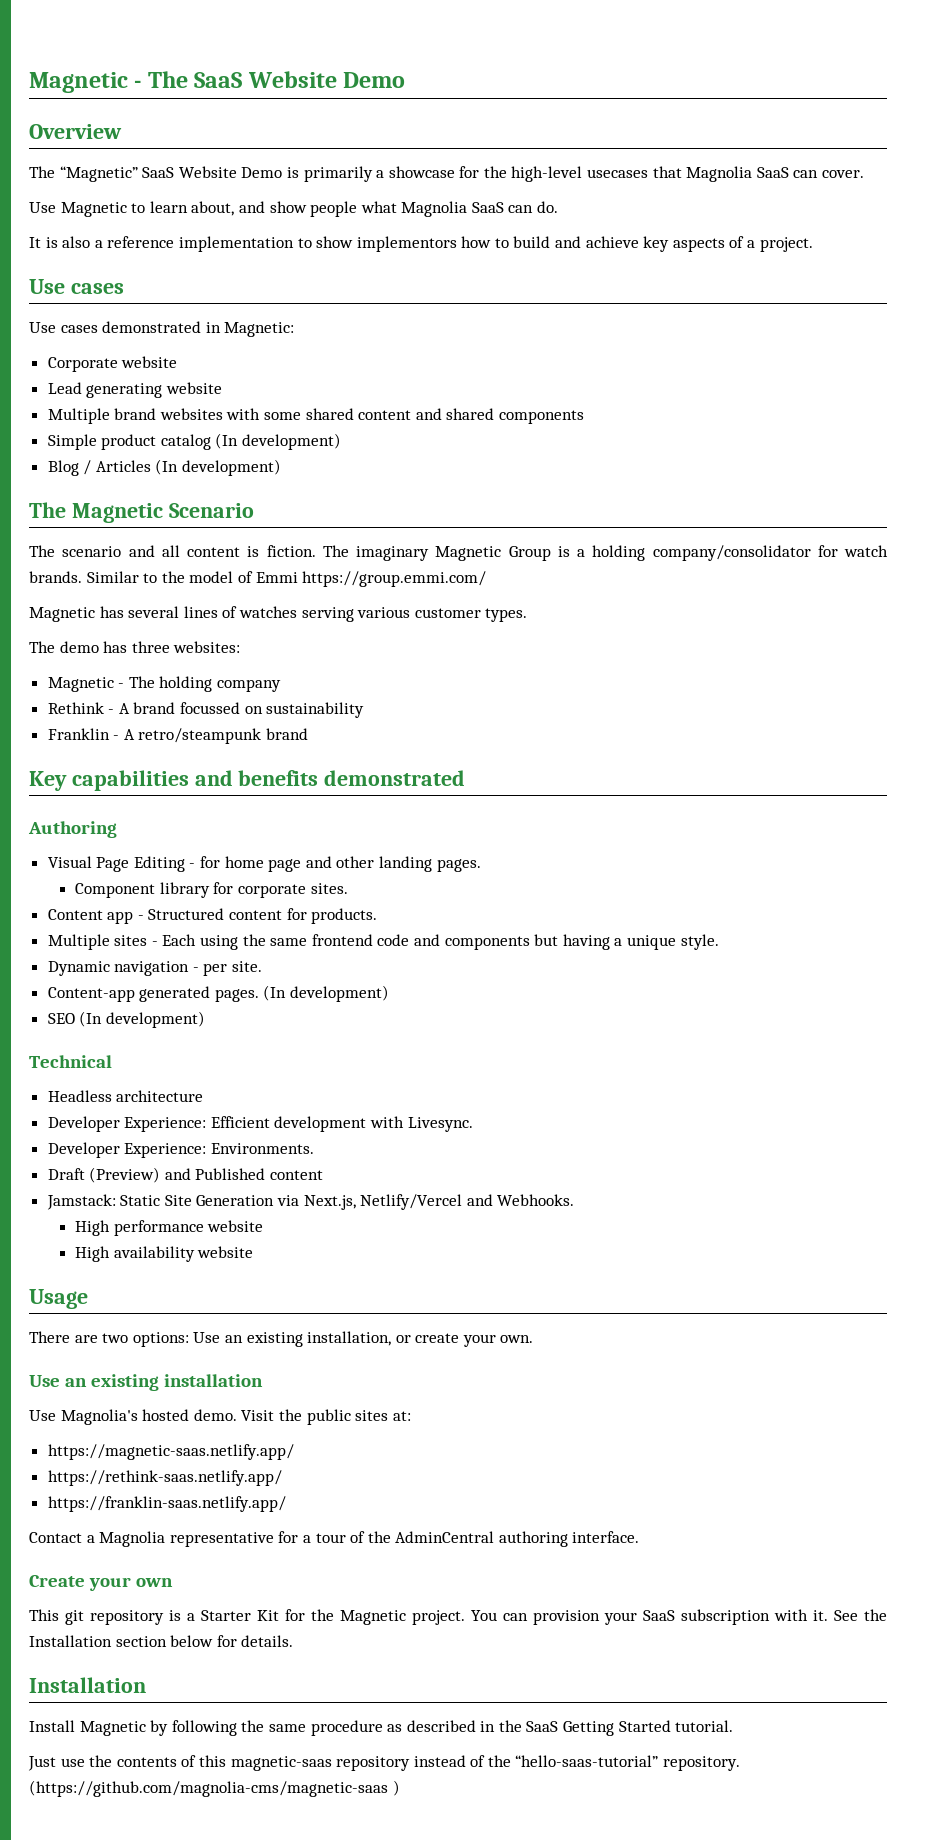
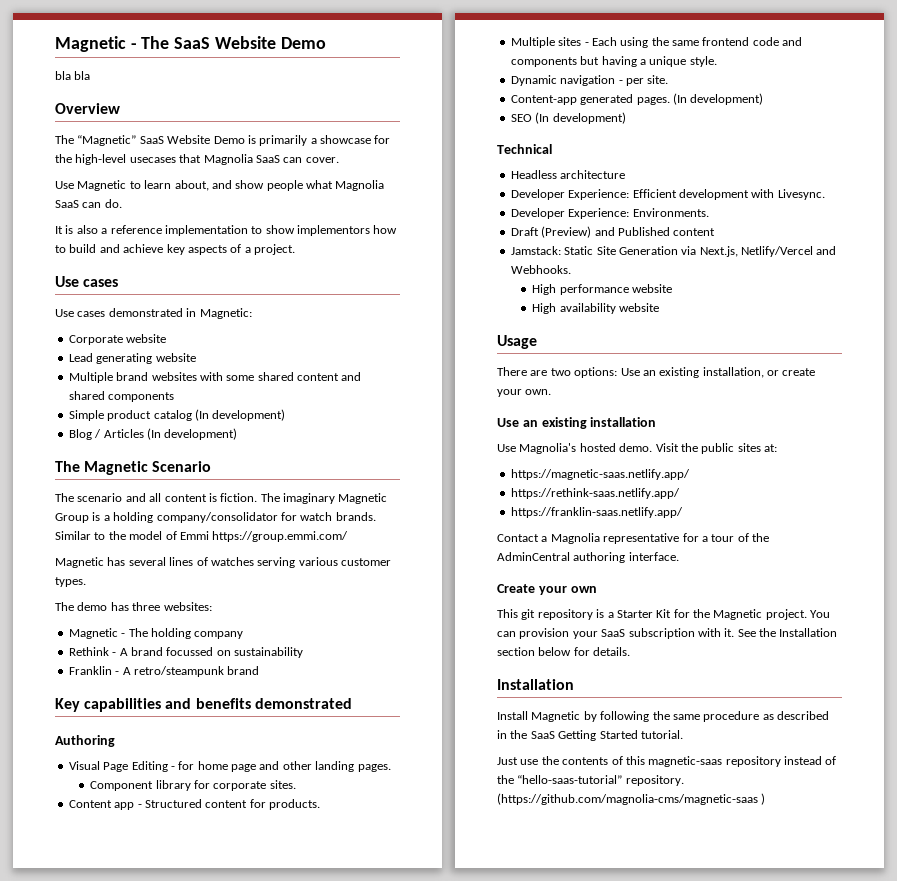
+ bla bla

